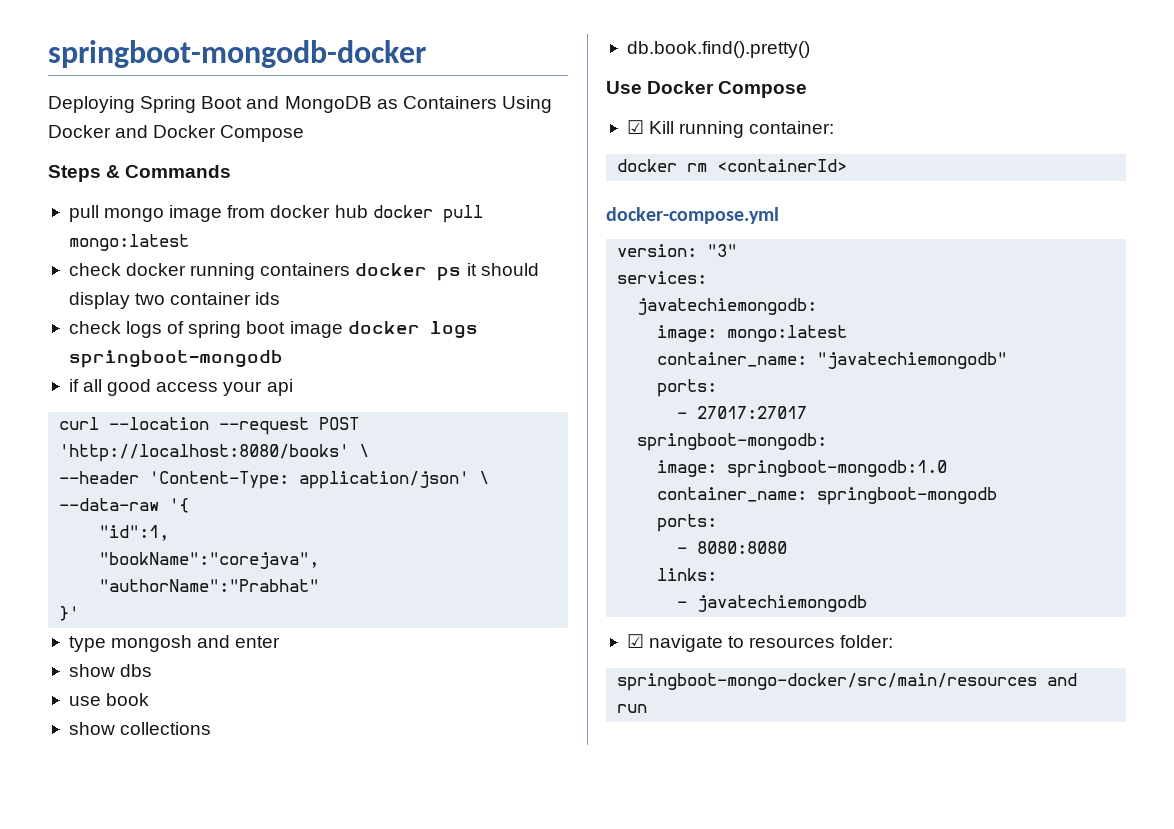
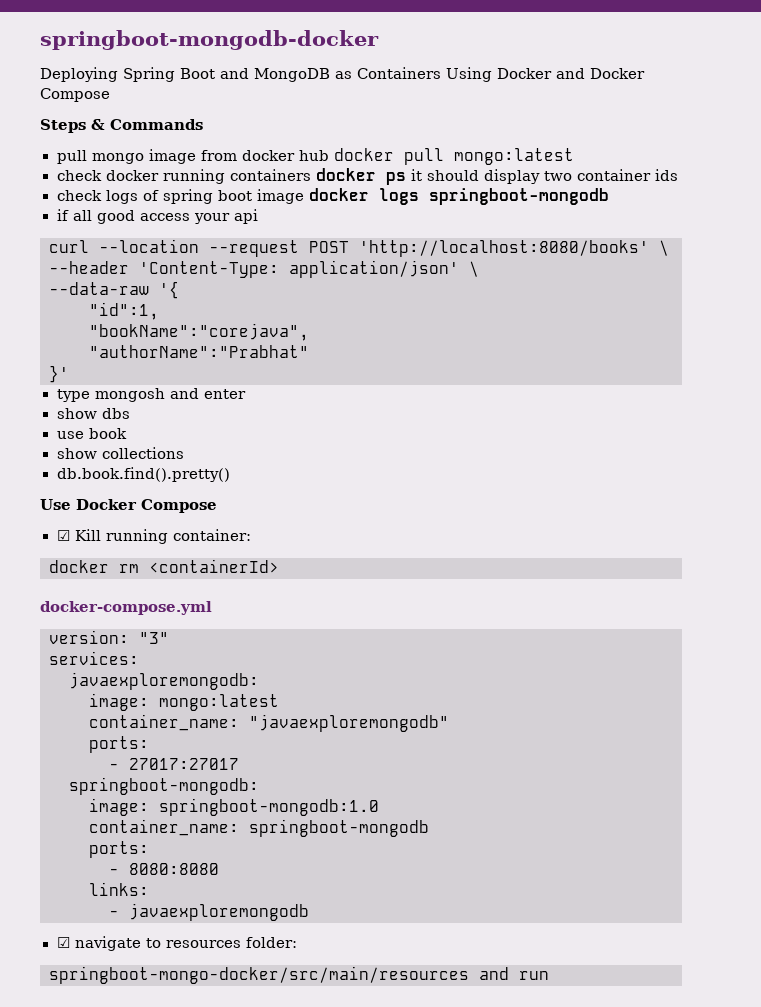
- javatechiemongodb:
+ javaexploremongodb:
- container_name: "javatechiemongodb"
+ container_name: "javaexploremongodb"
- - javatechiemongodb
+ - javaexploremongodb

